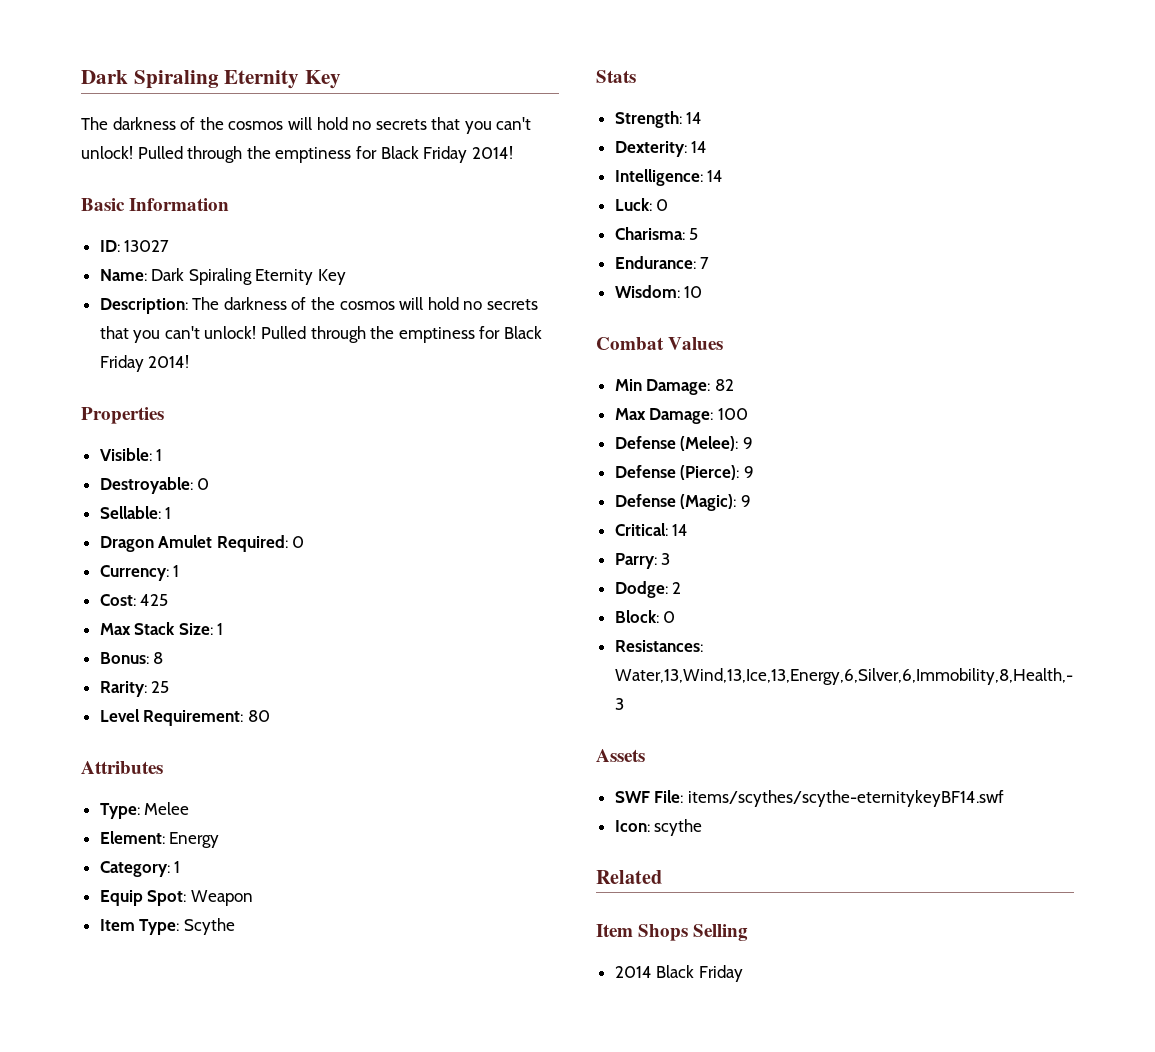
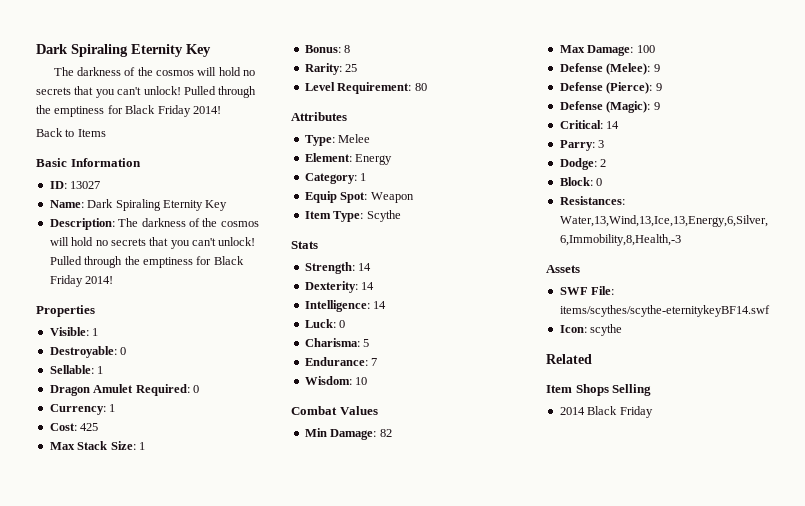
+ Back to Items

